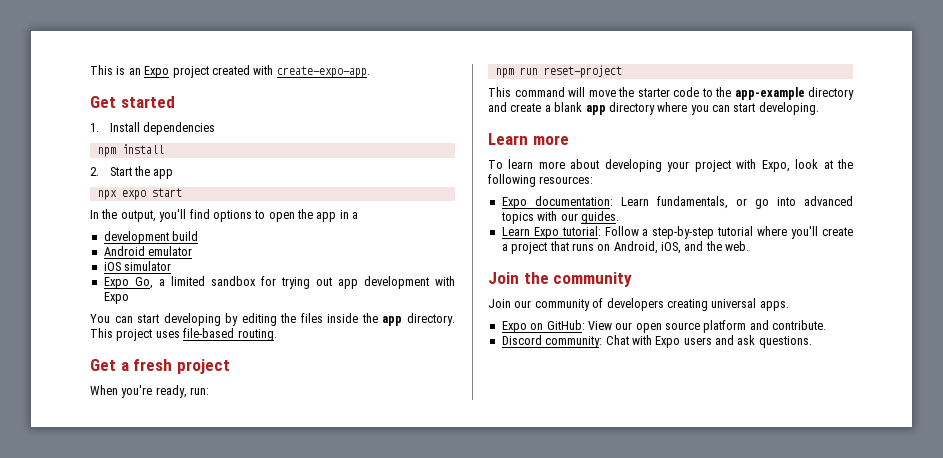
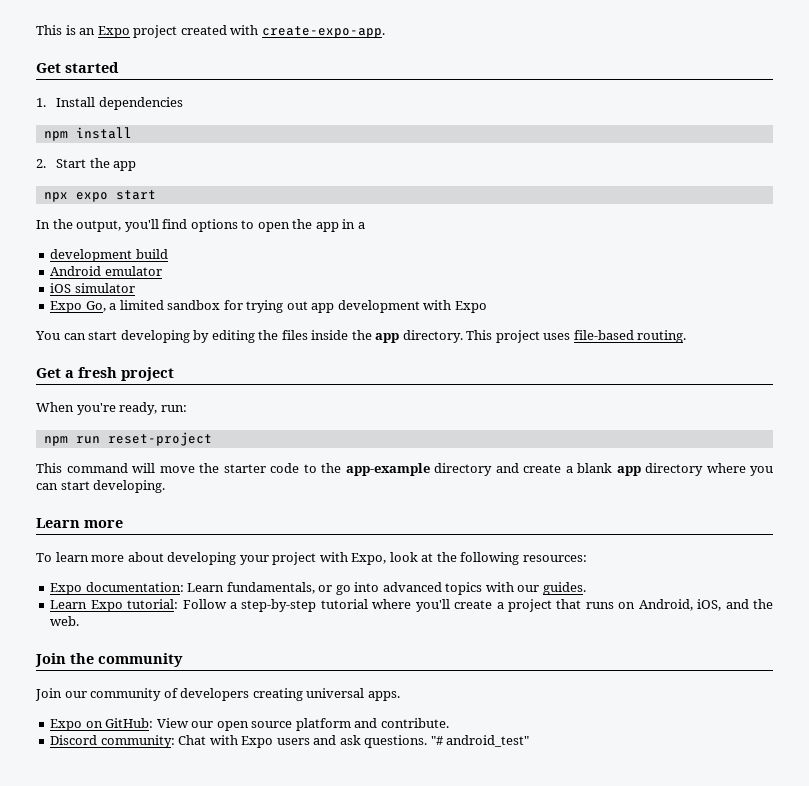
+ "# android_test"

